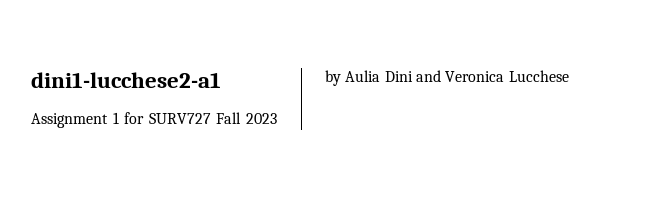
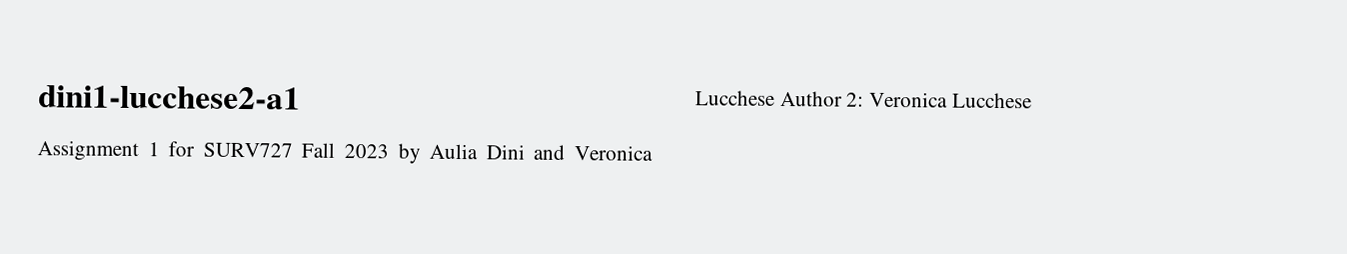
- Assignment 1 for SURV727 Fall 2023 by Aulia Dini and Veronica Lucchese
+ Assignment 1 for SURV727 Fall 2023 by Aulia Dini and Veronica Lucchese Author 2: Veronica Lucchese

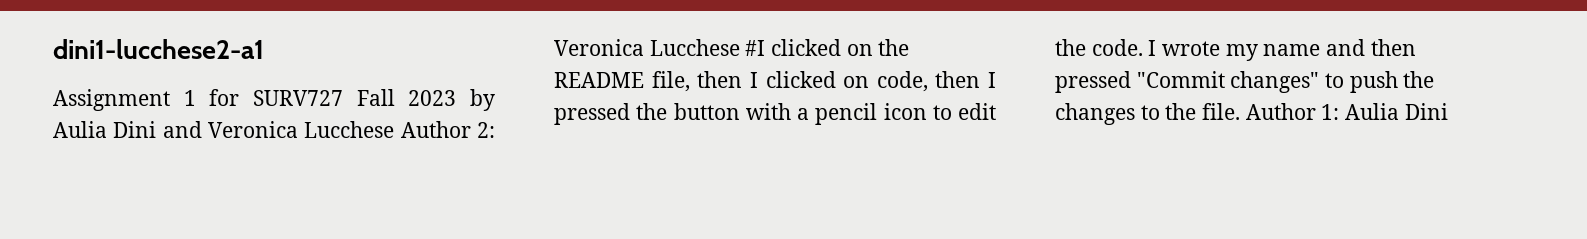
- Assignment 1 for SURV727 Fall 2023 by Aulia Dini and Veronica Lucchese Author 2: Veronica Lucchese
+ Assignment 1 for SURV727 Fall 2023 by Aulia Dini and Veronica Lucchese Author 2: Veronica Lucchese #I clicked on the README file, then I clicked on code, then I pressed the button with a pencil icon to edit the code. I wrote my name and then pressed "Commit changes" to push the changes to the file. Author 1: Aulia Dini

